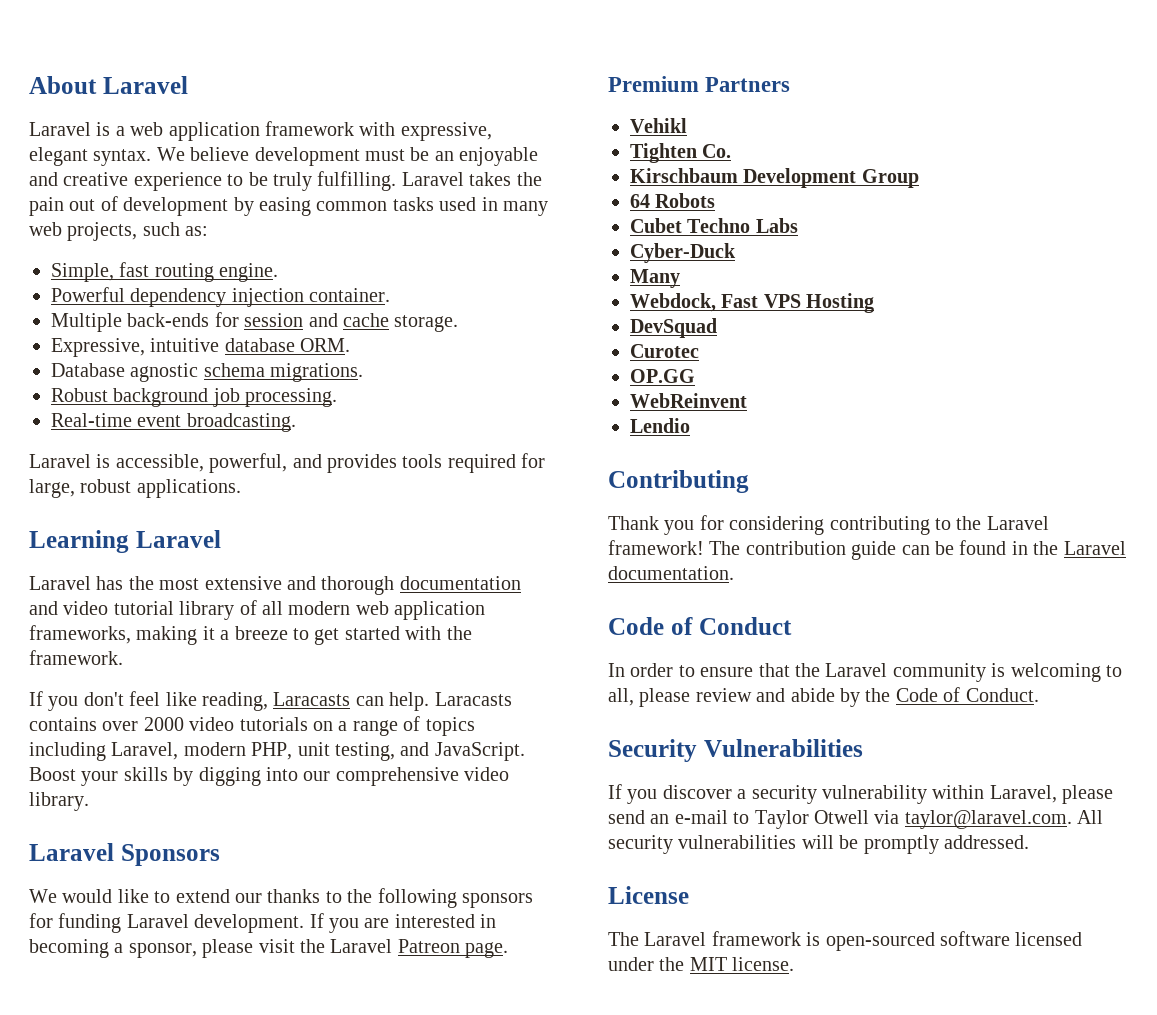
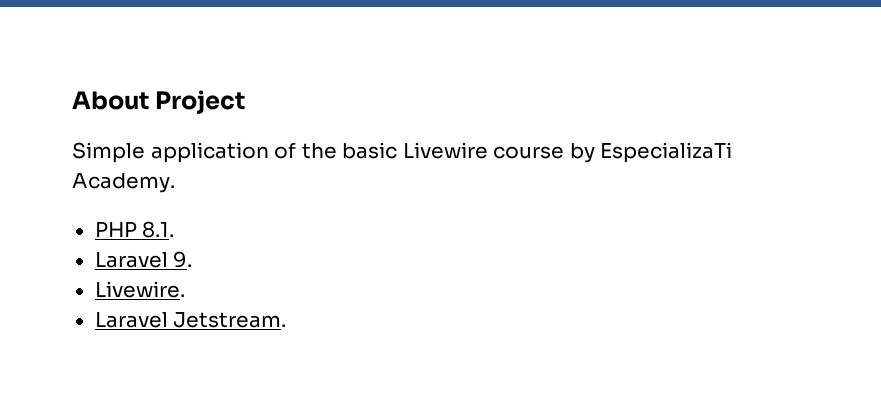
- About Laravel
- Laravel is a web application framework with expressive, elegant syntax. We believe development must be an enjoyable and creative experience to be truly fulfilling. Laravel takes the pain out of development by easing common tasks used in many web projects, such as:
- Simple, fast routing engine.
- Powerful dependency injection container.
- Multiple back-ends for session and cache storage.
- Expressive, intuitive database ORM.
- Database agnostic schema migrations.
- Robust background job processing.
- Real-time event broadcasting.
- Laravel is accessible, powerful, and provides tools required for large, robust applications.
- Learning Laravel
- Laravel has the most extensive and thorough documentation and video tutorial library of all modern web application frameworks, making it a breeze to get started with the framework.
- If you don't feel like reading, Laracasts can help. Laracasts contains over 2000 video tutorials on a range of topics including Laravel, modern PHP, unit testing, and JavaScript. Boost your skills by digging into our comprehensive video library.
- Laravel Sponsors
- We would like to extend our thanks to the following sponsors for funding Laravel development. If you are interested in becoming a sponsor, please visit the Laravel Patreon page.
- Premium Partners
- Vehikl
- Tighten Co.
- Kirschbaum Development Group
- 64 Robots
- Cubet Techno Labs
- Cyber-Duck
- Many
- Webdock, Fast VPS Hosting
- DevSquad
- Curotec
- OP.GG
- WebReinvent
- Lendio
- Contributing
- Thank you for considering contributing to the Laravel framework! The contribution guide can be found in the Laravel documentation.
- Code of Conduct
- In order to ensure that the Laravel community is welcoming to all, please review and abide by the Code of Conduct.
- Security Vulnerabilities
- If you discover a security vulnerability within Laravel, please send an e-mail to Taylor Otwell via taylor@laravel.com. All security vulnerabilities will be promptly addressed.
- License
- The Laravel framework is open-sourced software licensed under the MIT license.
+ About Project
+ Simple application of the basic Livewire course by EspecializaTi Academy.
+ PHP 8.1.
+ Laravel 9.
+ Livewire.
+ Laravel Jetstream.

